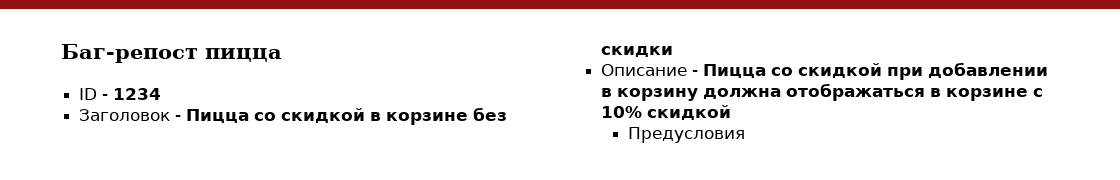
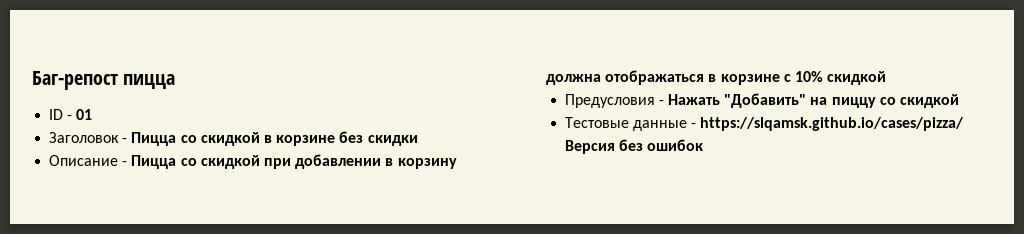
- ID - 1234
+ ID - 01
- Предусловия
+ Предусловия - Нажать "Добавить" на пиццу со скидкой
+ Тестовые данные - https://slqamsk.github.io/cases/pizza/ Версия без ошибок

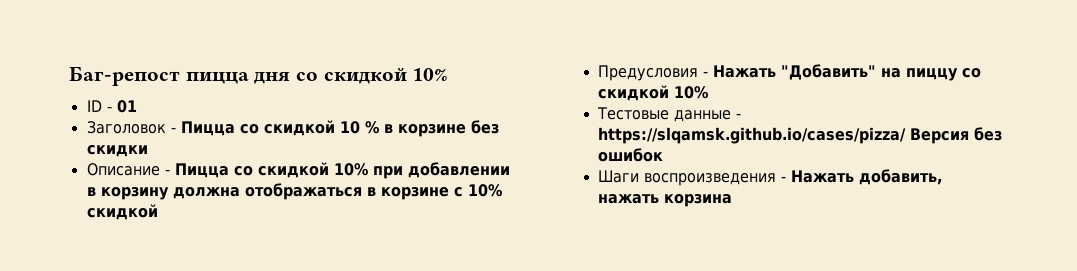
- Баг-репост пицца
+ Баг-репост пицца дня со скидкой 10%
- Заголовок - Пицца со скидкой в корзине без скидки
+ Заголовок - Пицца со скидкой 10 % в корзине без скидки
- Описание - Пицца со скидкой при добавлении в корзину должна отображаться в корзине с 10% скидкой
+ Описание - Пицца со скидкой 10% при добавлении в корзину должна отображаться в корзине с 10% скидкой
- Предусловия - Нажать "Добавить" на пиццу со скидкой
+ Предусловия - Нажать "Добавить" на пиццу со скидкой 10%
+ Шаги воспроизведения - Нажать добавить, нажать корзина

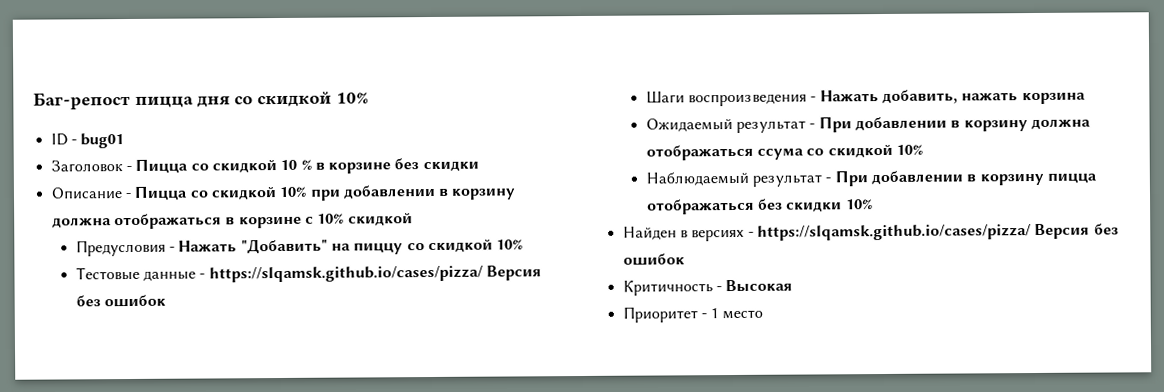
- ID - 01
+ ID - bug01
+ Ожидаемый результат - При добавлении в корзину должна отображаться ссума со скидкой 10%
+ Наблюдаемый результат - При добавлении в корзину пицца отображаться без скидки 10%
+ Найден в версиях - https://slqamsk.github.io/cases/pizza/ Версия без ошибок
+ Критичность - Высокая
+ Приоритет - 1 место

